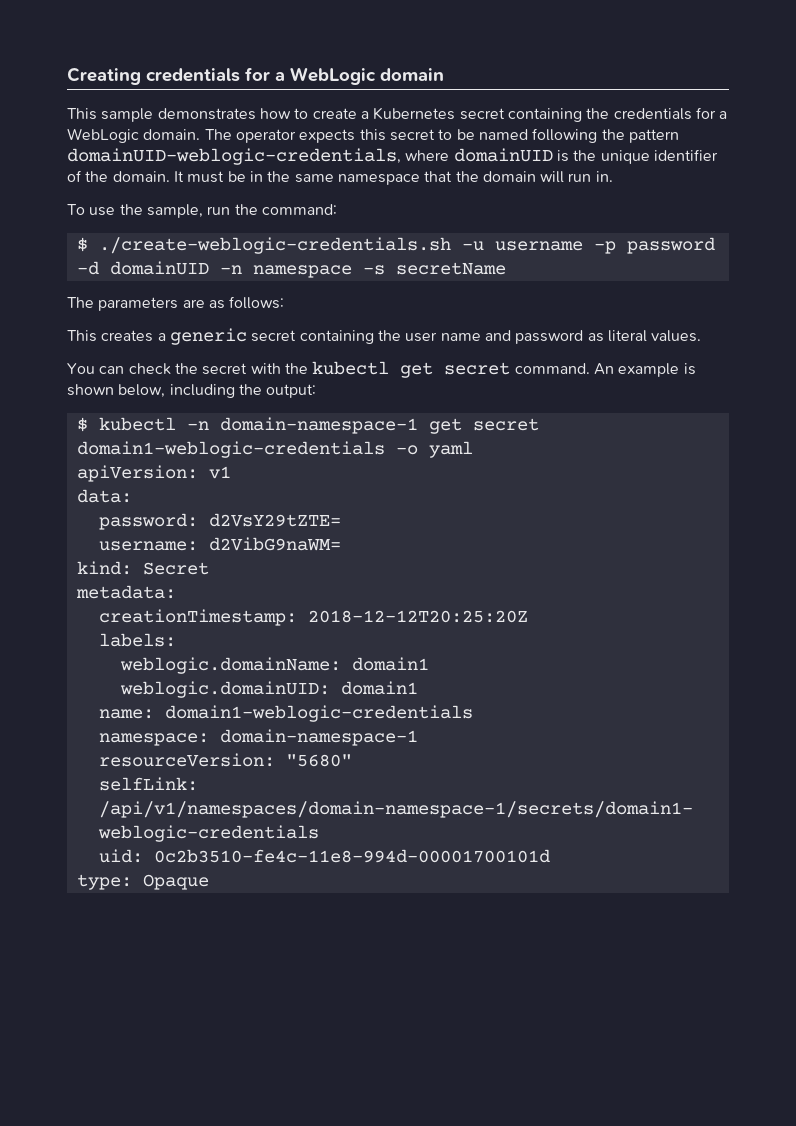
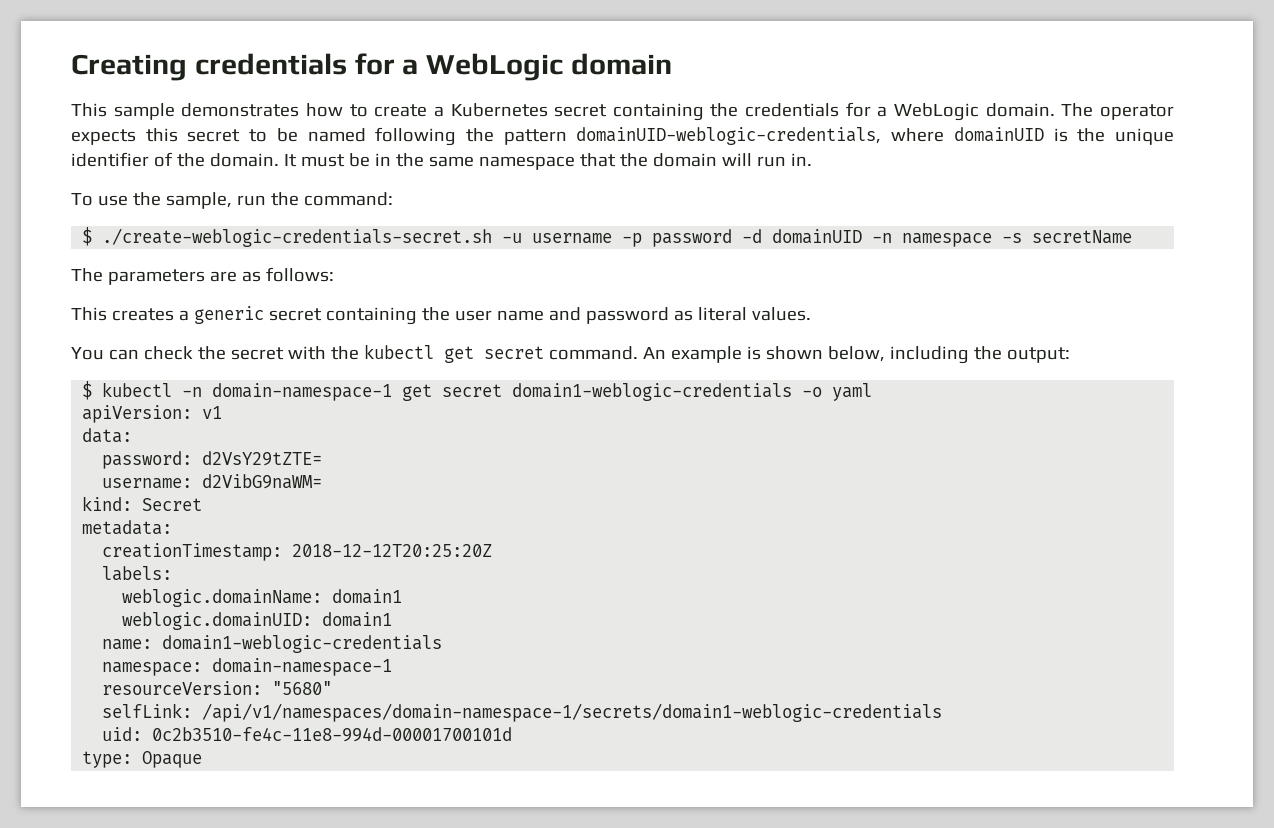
- $ ./create-weblogic-credentials.sh -u username -p password -d domainUID -n namespace -s secretName
+ $ ./create-weblogic-credentials-secret.sh -u username -p password -d domainUID -n namespace -s secretName

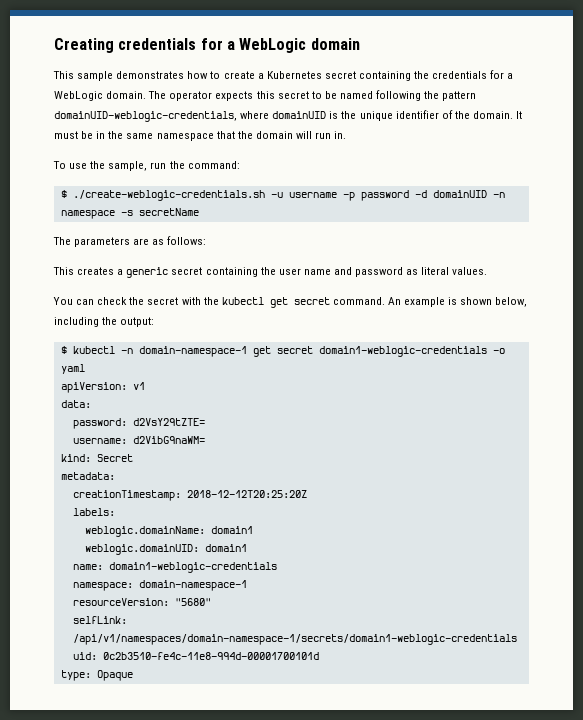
- $ ./create-weblogic-credentials-secret.sh -u username -p password -d domainUID -n namespace -s secretName
+ $ ./create-weblogic-credentials.sh -u username -p password -d domainUID -n namespace -s secretName

